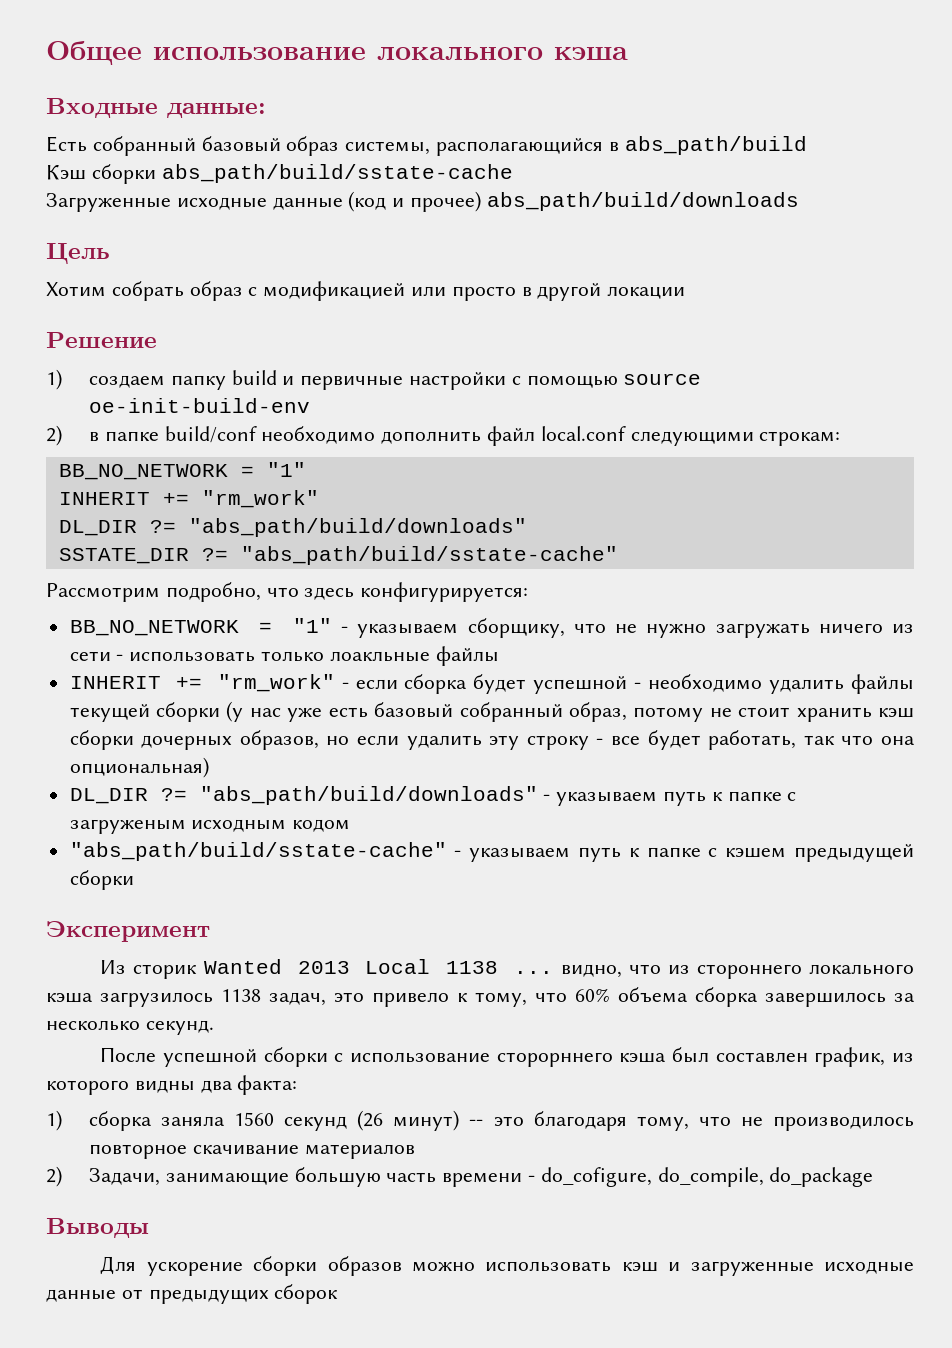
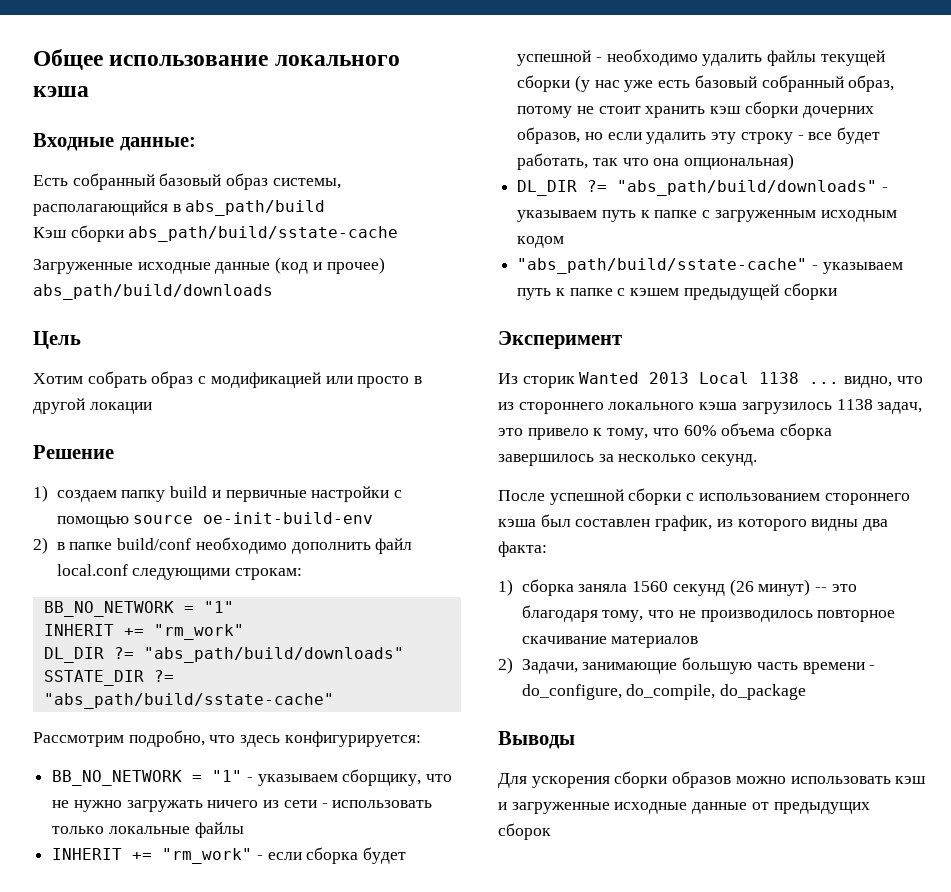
- BB_NO_NETWORK = "1" - указываем сборщику, что не нужно загружать ничего из сети - использовать только лоакльные файлы
+ BB_NO_NETWORK = "1" - указываем сборщику, что не нужно загружать ничего из сети - использовать только локальные файлы
- INHERIT += "rm_work" - если сборка будет успешной - необходимо удалить файлы текущей сборки (у нас уже есть базовый собранный образ, потому не стоит хранить кэш сборки дочерных образов, но если удалить эту строку - все будет работать, так что она опциональная)
+ INHERIT += "rm_work" - если сборка будет успешной - необходимо удалить файлы текущей сборки (у нас уже есть базовый собранный образ, потому не стоит хранить кэш сборки дочерних образов, но если удалить эту строку - все будет работать, так что она опциональная)
- DL_DIR ?= "abs_path/build/downloads" - указываем путь к папке с загруженым исходным кодом
+ DL_DIR ?= "abs_path/build/downloads" - указываем путь к папке с загруженным исходным кодом
- После успешной сборки с использование сторорннего кэша был составлен график, из которого видны два факта:
+ После успешной сборки с использованием стороннего кэша был составлен график, из которого видны два факта:
- 2) Задачи, занимающие большую часть времени - do_cofigure, do_compile, do_package
+ 2) Задачи, занимающие большую часть времени - do_configure, do_compile, do_package
- Для ускорение сборки образов можно использовать кэш и загруженные исходные данные от предыдущих сборок
+ Для ускорения сборки образов можно использовать кэш и загруженные исходные данные от предыдущих сборок

